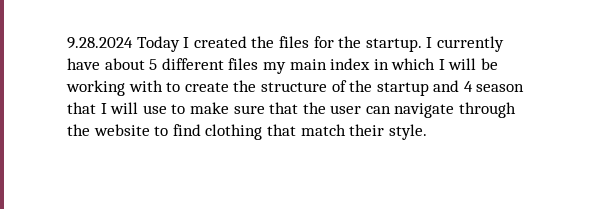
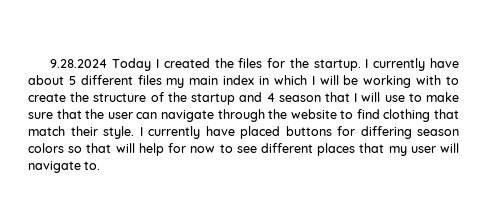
+ I currently have placed buttons for differing season colors so that will help for now to see different places that my user will navigate to.

